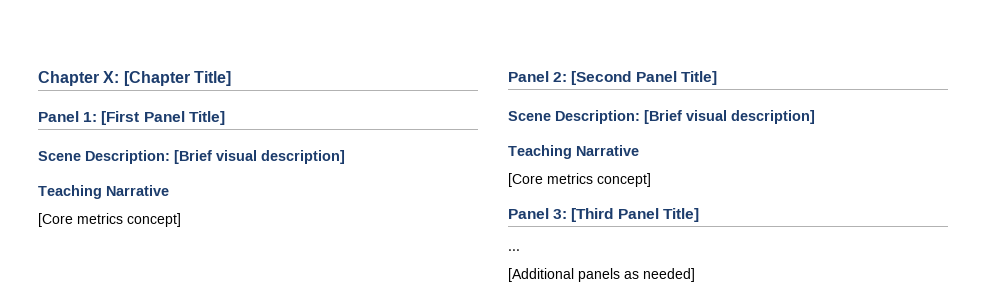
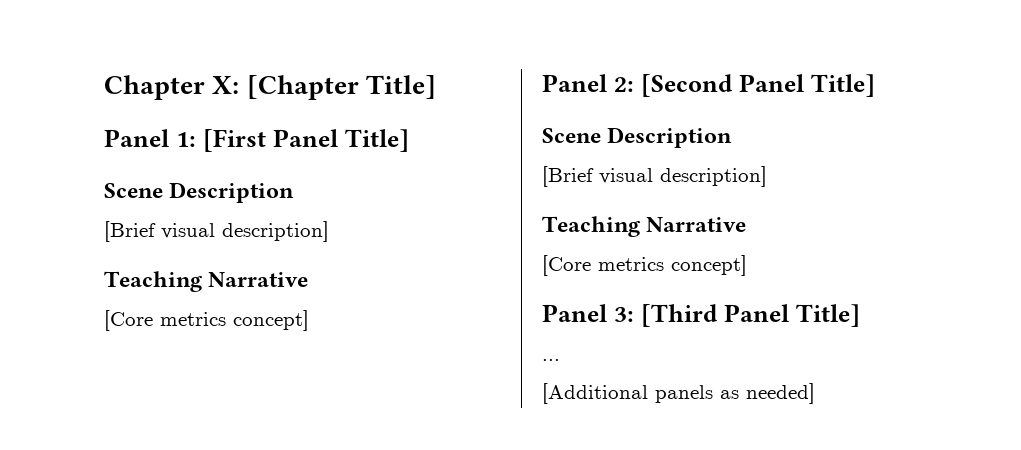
  Panel 1: [First Panel Title]
- Scene Description: [Brief visual description]
+ Scene Description
+ [Brief visual description]
  Panel 2: [Second Panel Title]
- Scene Description: [Brief visual description]
+ Scene Description
+ [Brief visual description]

